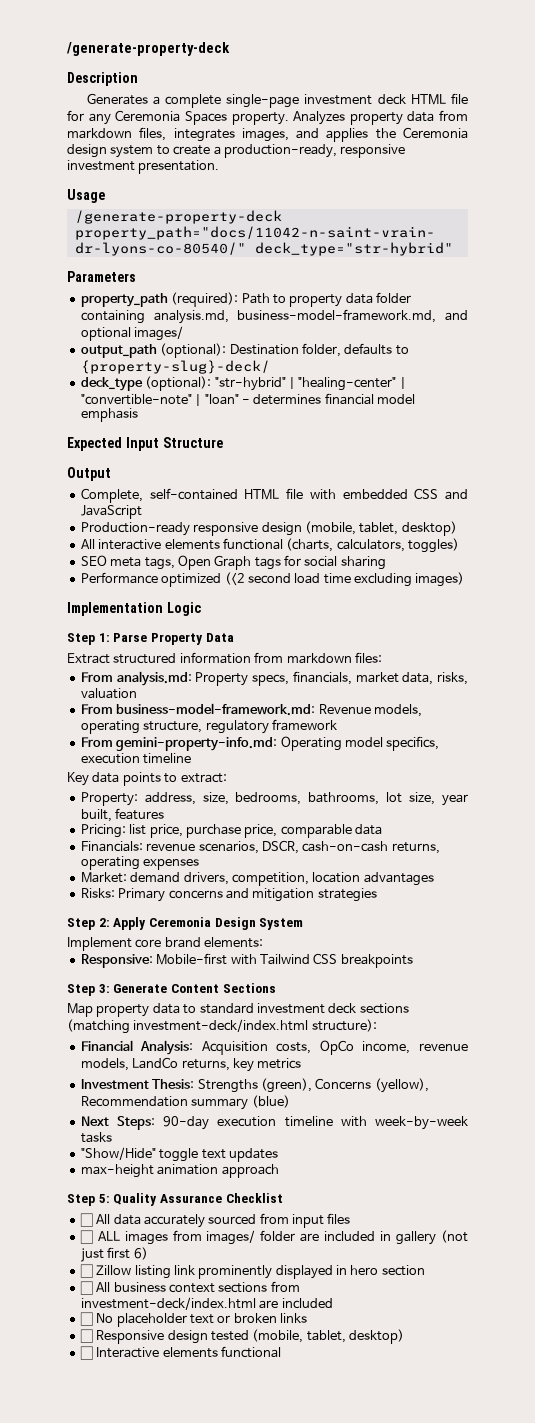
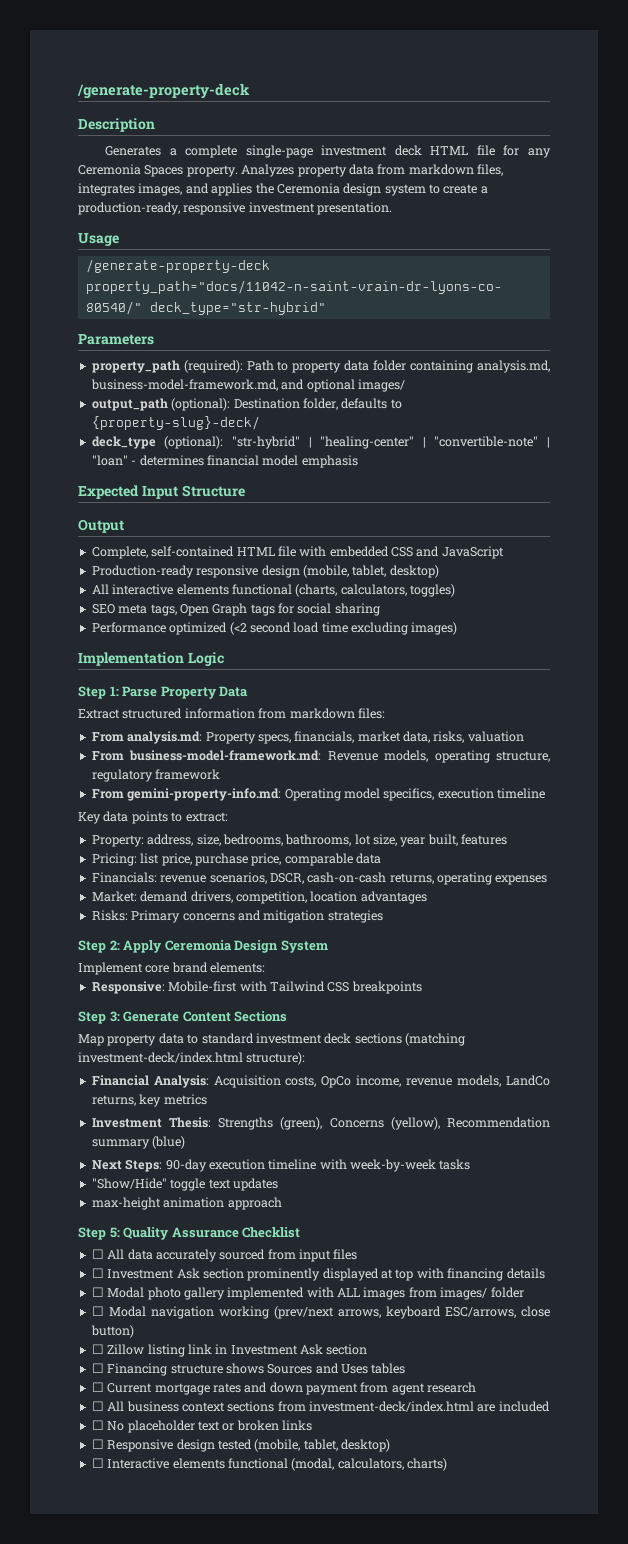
- ☐ ALL images from images/ folder are included in gallery (not just first 6)
- ☐ Zillow listing link prominently displayed in hero section
+ ☐ Investment Ask section prominently displayed at top with financing details
+ ☐ Modal photo gallery implemented with ALL images from images/ folder
+ ☐ Modal navigation working (prev/next arrows, keyboard ESC/arrows, close button)
+ ☐ Zillow listing link in Investment Ask section
+ ☐ Financing structure shows Sources and Uses tables
+ ☐ Current mortgage rates and down payment from agent research
- ☐ Interactive elements functional
+ ☐ Interactive elements functional (modal, calculators, charts)

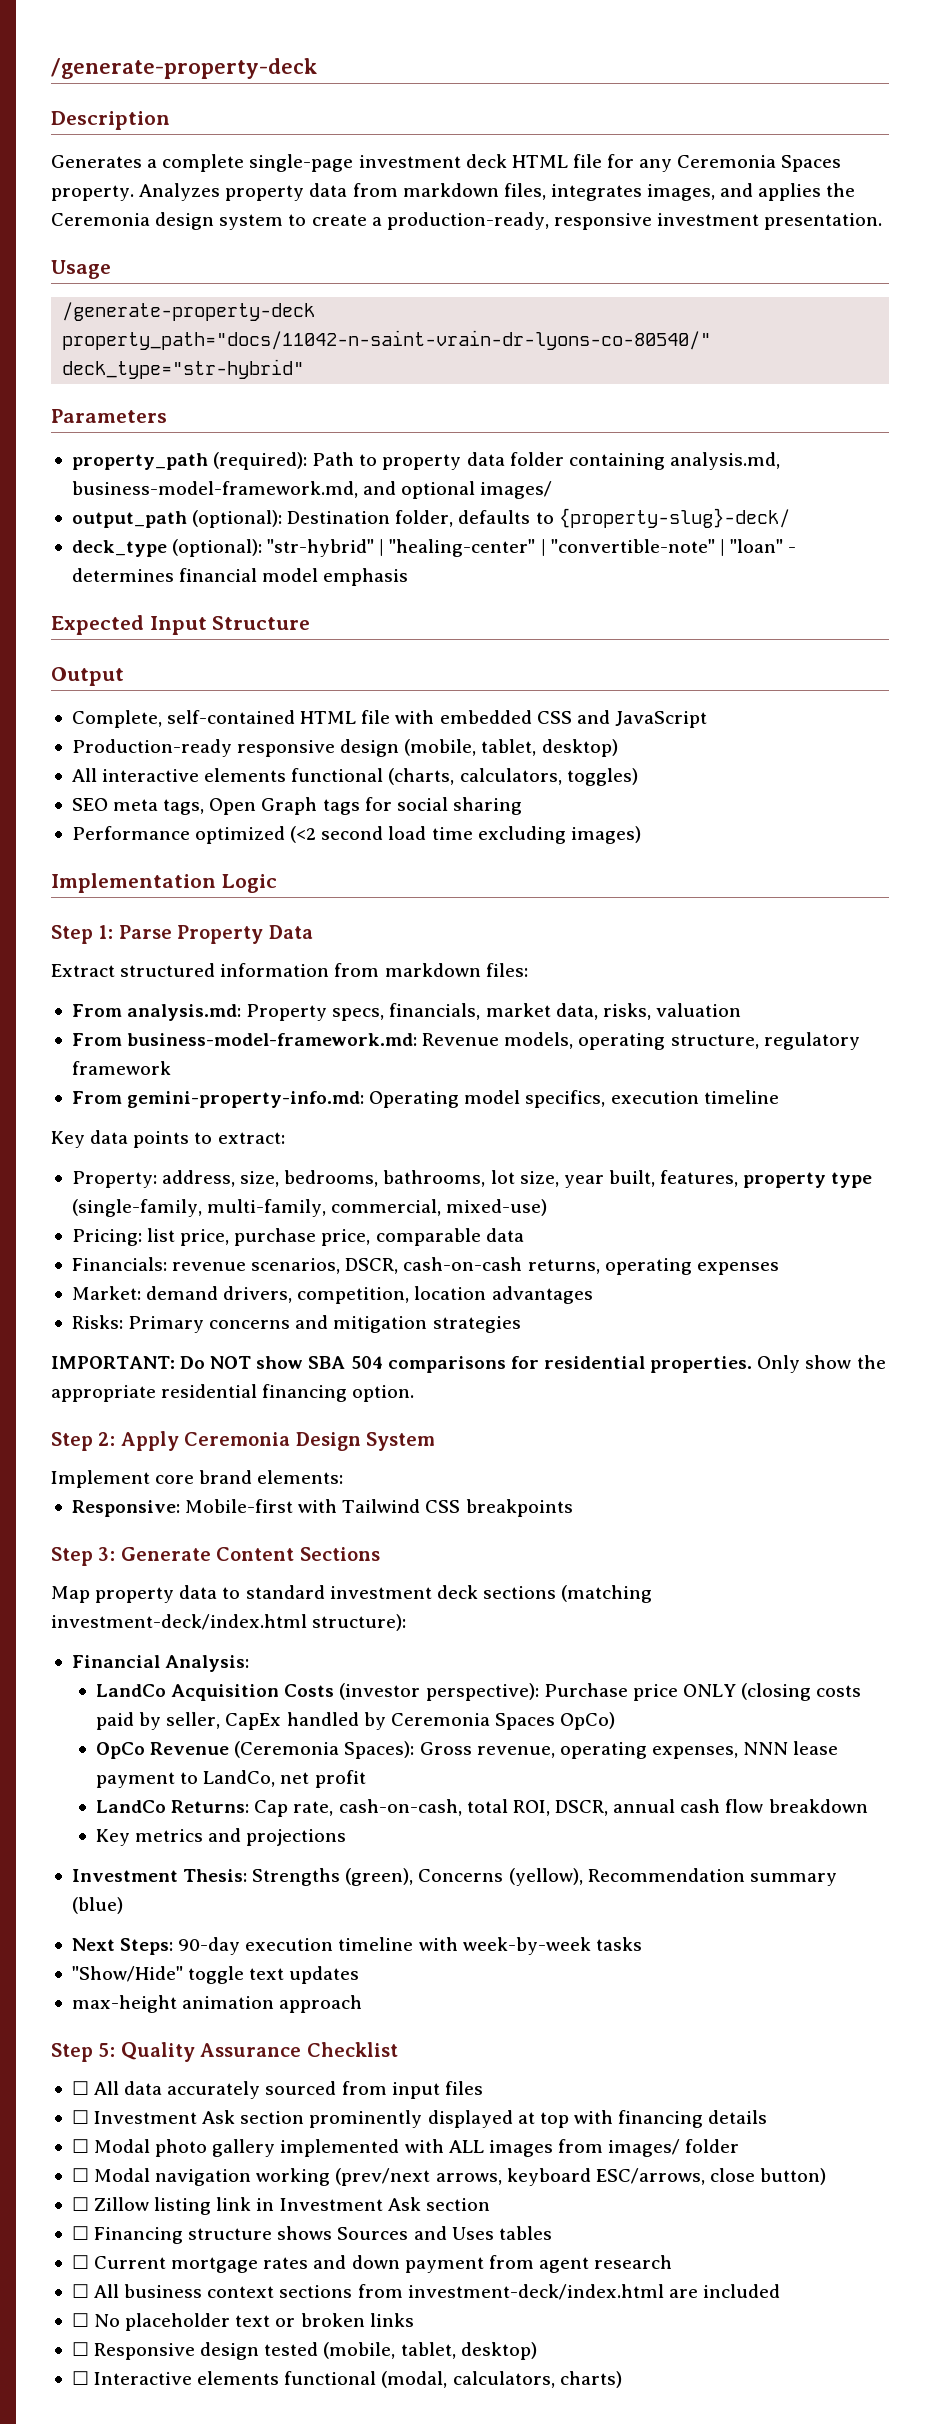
- Property: address, size, bedrooms, bathrooms, lot size, year built, features
+ Property: address, size, bedrooms, bathrooms, lot size, year built, features, property type (single-family, multi-family, commercial, mixed-use)
+ IMPORTANT: Do NOT show SBA 504 comparisons for residential properties. Only show the appropriate residential financing option.
- Financial Analysis: Acquisition costs, OpCo income, revenue models, LandCo returns, key metrics
+ Financial Analysis:
+ LandCo Acquisition Costs (investor perspective): Purchase price ONLY (closing costs paid by seller, CapEx handled by Ceremonia Spaces OpCo)
+ OpCo Revenue (Ceremonia Spaces): Gross revenue, operating expenses, NNN lease payment to LandCo, net profit
+ LandCo Returns: Cap rate, cash-on-cash, total ROI, DSCR, annual cash flow breakdown
+ Key metrics and projections

